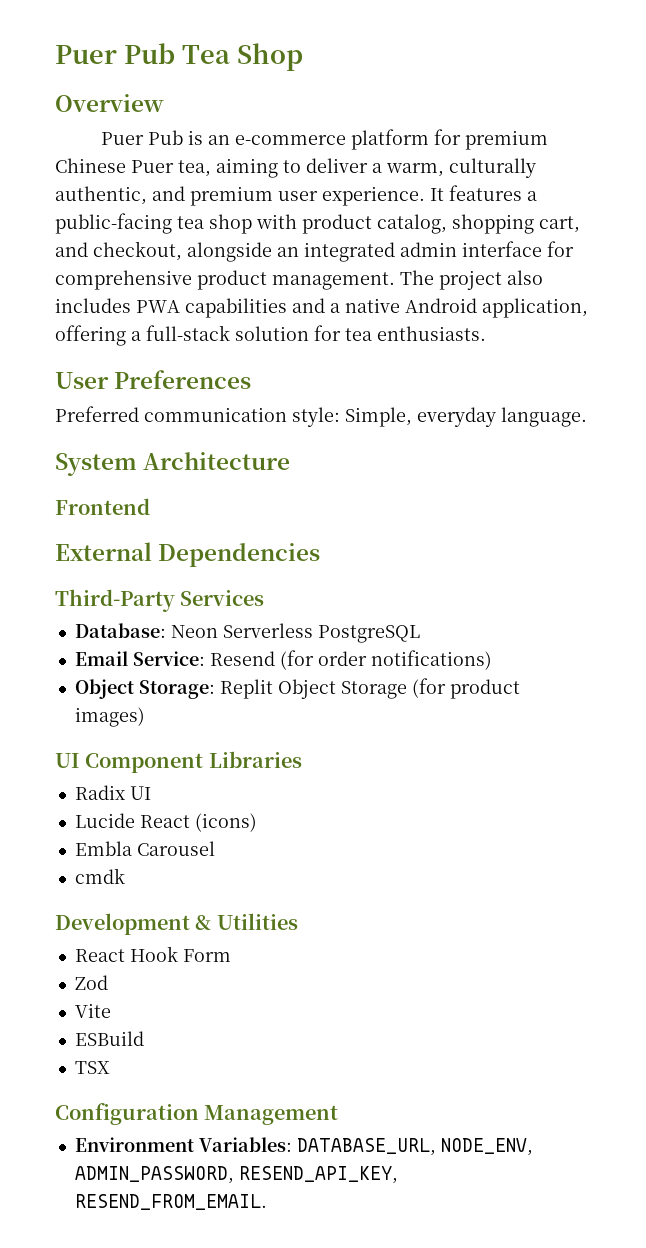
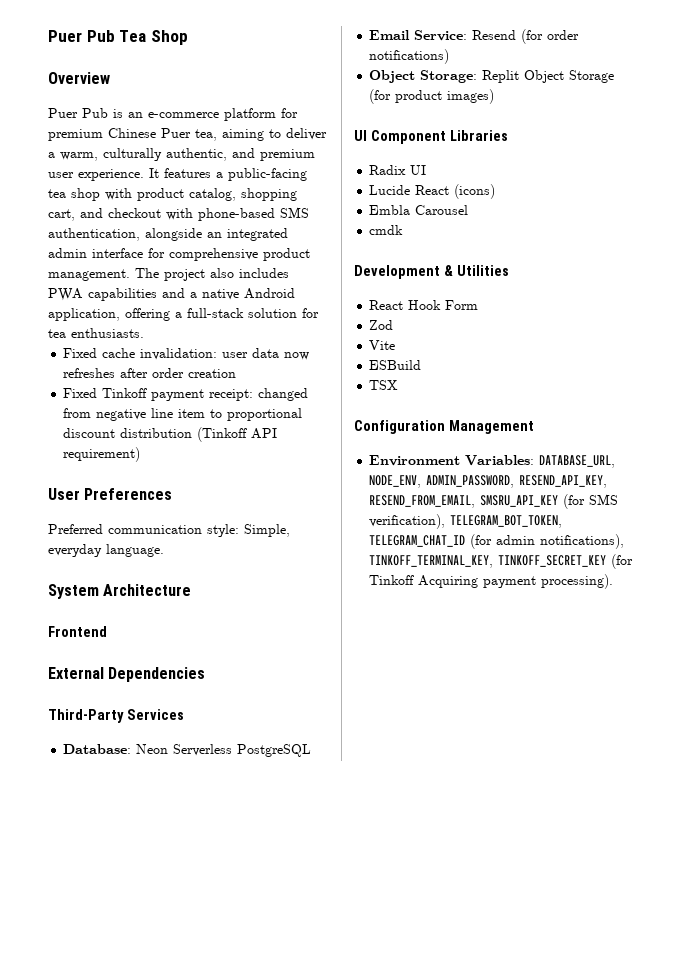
- It features a public-facing tea shop with product catalog, shopping cart, and checkout, alongside an integrated admin interface for comprehensive product management.
+ It features a public-facing tea shop with product catalog, shopping cart, and checkout with phone-based SMS authentication, alongside an integrated admin interface for comprehensive product management.
+ Fixed cache invalidation: user data now refreshes after order creation
+ Fixed Tinkoff payment receipt: changed from negative line item to proportional discount distribution (Tinkoff API requirement)
- Environment Variables: DATABASE_URL, NODE_ENV, ADMIN_PASSWORD, RESEND_API_KEY, RESEND_FROM_EMAIL.
+ Environment Variables: DATABASE_URL, NODE_ENV, ADMIN_PASSWORD, RESEND_API_KEY, RESEND_FROM_EMAIL, SMSRU_API_KEY (for SMS verification), TELEGRAM_BOT_TOKEN, TELEGRAM_CHAT_ID (for admin notifications), TINKOFF_TERMINAL_KEY, TINKOFF_SECRET_KEY (for Tinkoff Acquiring payment processing).

